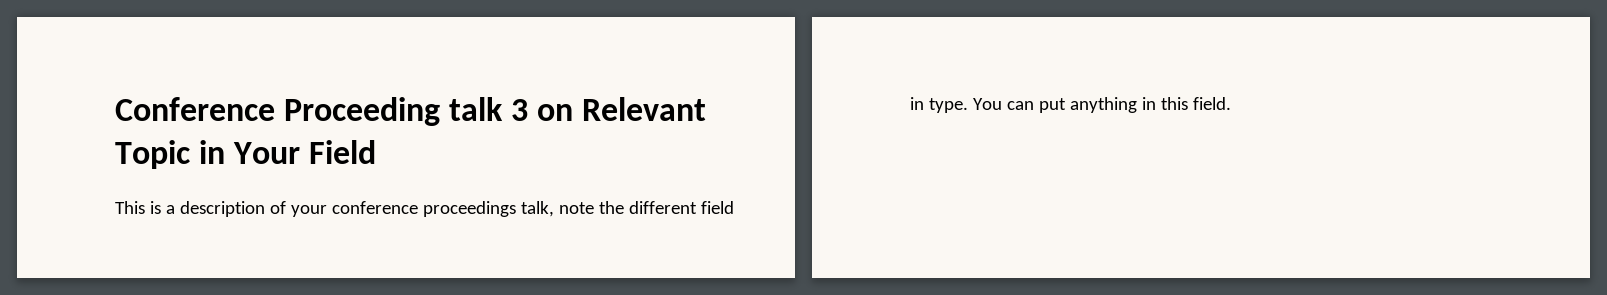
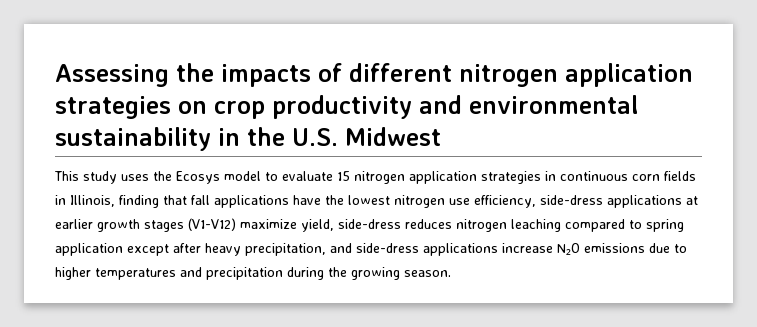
- Conference Proceeding talk 3 on Relevant Topic in Your Field
- This is a description of your conference proceedings talk, note the different field in type. You can put anything in this field.
+ Assessing the impacts of different nitrogen application strategies on crop productivity and environmental sustainability in the U.S. Midwest
+ This study uses the Ecosys model to evaluate 15 nitrogen application strategies in continuous corn fields in Illinois, finding that fall applications have the lowest nitrogen use efficiency, side-dress applications at earlier growth stages (V1-V12) maximize yield, side-dress reduces nitrogen leaching compared to spring application except after heavy precipitation, and side-dress applications increase N₂O emissions due to higher temperatures and precipitation during the growing season.

